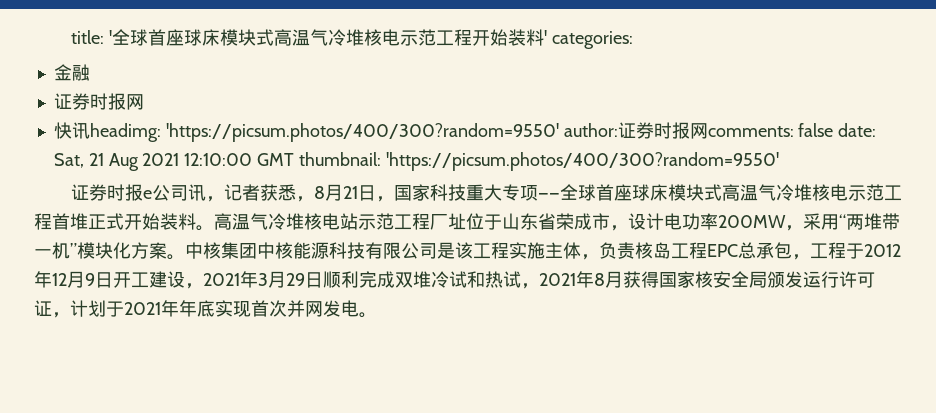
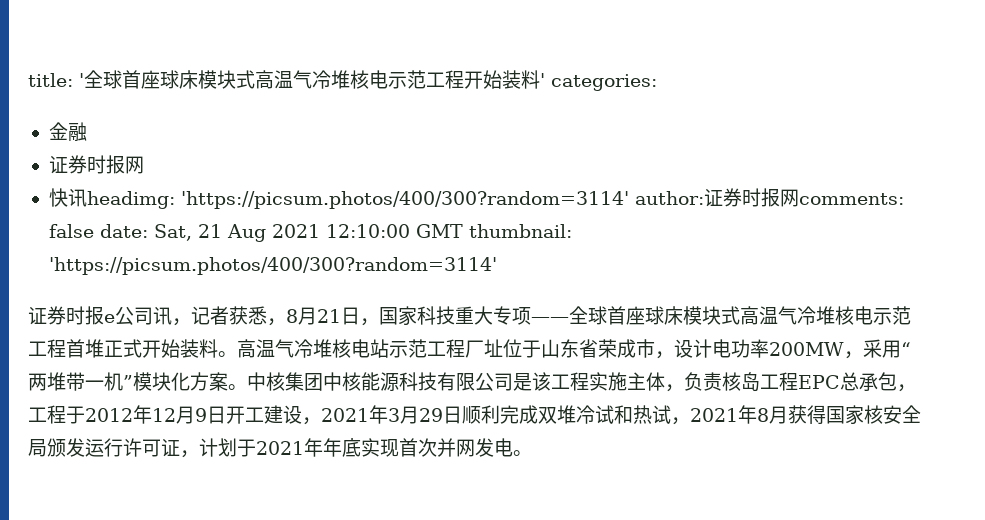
- 快讯headimg: 'https://picsum.photos/400/300?random=9550' author:证券时报网comments: false date: Sat, 21 Aug 2021 12:10:00 GMT thumbnail: 'https://picsum.photos/400/300?random=9550'
+ 快讯headimg: 'https://picsum.photos/400/300?random=3114' author:证券时报网comments: false date: Sat, 21 Aug 2021 12:10:00 GMT thumbnail: 'https://picsum.photos/400/300?random=3114'

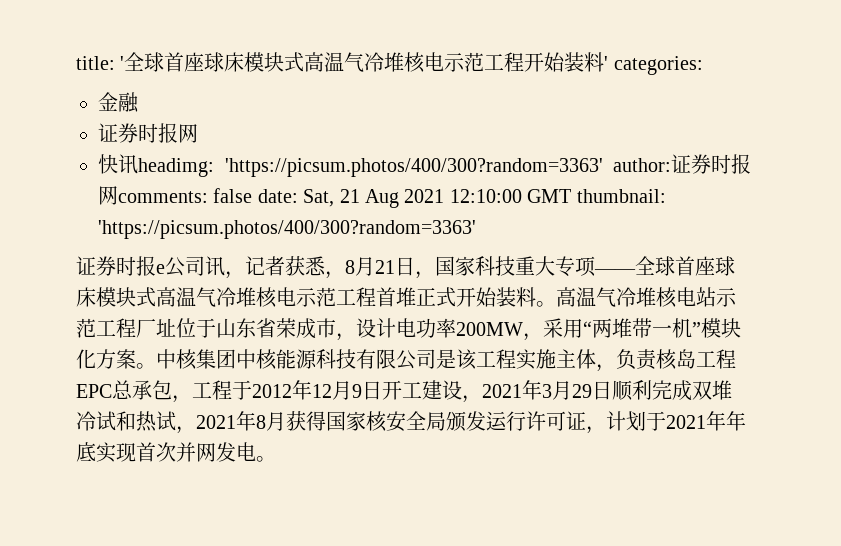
- 快讯headimg: 'https://picsum.photos/400/300?random=3114' author:证券时报网comments: false date: Sat, 21 Aug 2021 12:10:00 GMT thumbnail: 'https://picsum.photos/400/300?random=3114'
+ 快讯headimg: 'https://picsum.photos/400/300?random=3363' author:证券时报网comments: false date: Sat, 21 Aug 2021 12:10:00 GMT thumbnail: 'https://picsum.photos/400/300?random=3363'

